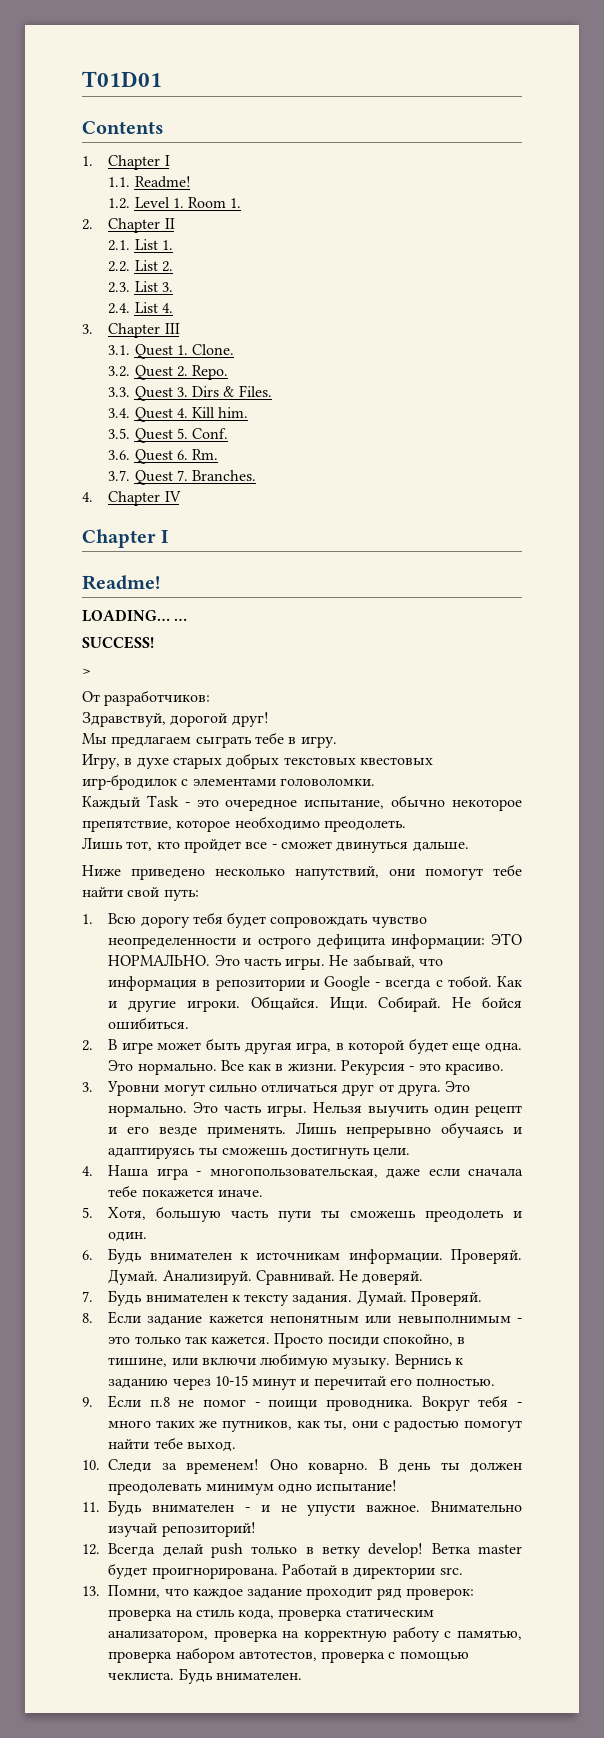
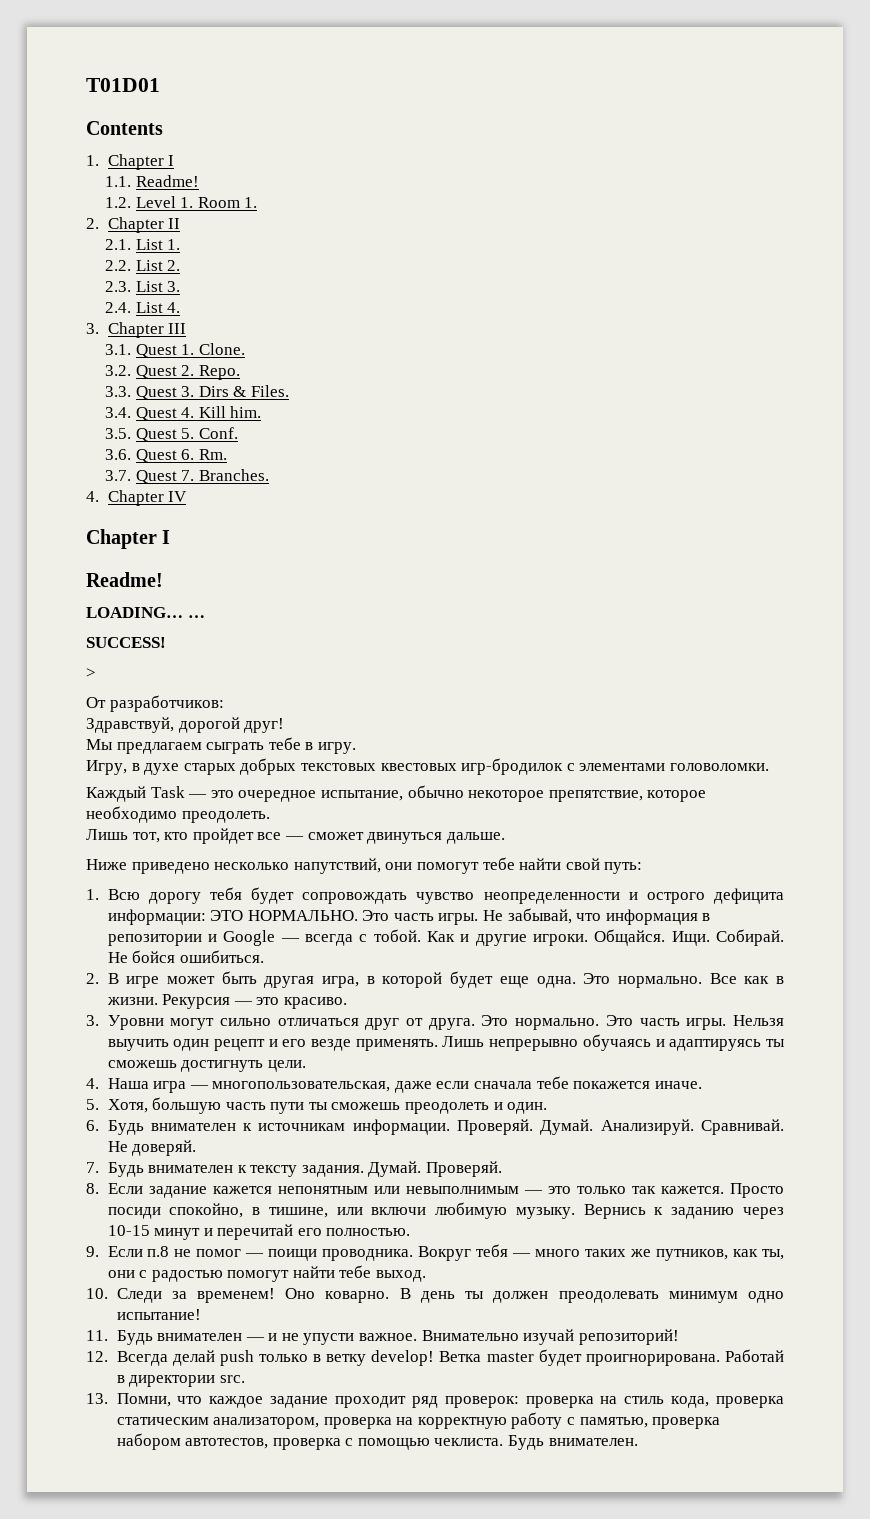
- Каждый Task - это очередное испытание, обычно некоторое препятствие, которое необходимо преодолеть.
+ Каждый Task — это очередное испытание, обычно некоторое препятствие, которое необходимо преодолеть.
- Лишь тот, кто пройдет все - сможет двинуться дальше.
+ Лишь тот, кто пройдет все — сможет двинуться дальше.
- Не забывай, что информация в репозитории и Google - всегда с тобой.
+ Не забывай, что информация в репозитории и Google — всегда с тобой.
- Рекурсия - это красиво.
+ Рекурсия — это красиво.
- 4. Наша игра - многопользовательская, даже если сначала тебе покажется иначе.
+ 4. Наша игра — многопользовательская, даже если сначала тебе покажется иначе.
- 8. Если задание кажется непонятным или невыполнимым - это только так кажется.
+ 8. Если задание кажется непонятным или невыполнимым — это только так кажется.
- 9. Если п.8 не помог - поищи проводника.
+ 9. Если п.8 не помог — поищи проводника.
- Вокруг тебя - много таких же путников, как ты, они с радостью помогут найти тебе выход.
+ Вокруг тебя — много таких же путников, как ты, они с радостью помогут найти тебе выход.
- 11. Будь внимателен - и не упусти важное.
+ 11. Будь внимателен — и не упусти важное.

